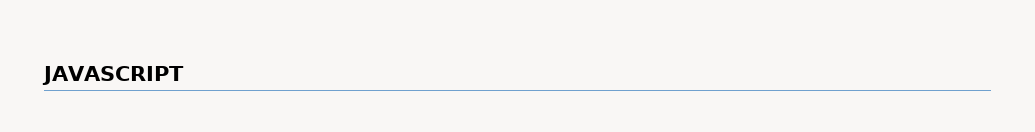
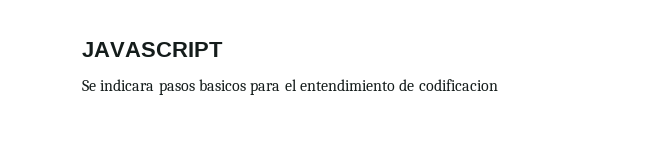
+ Se indicara pasos basicos para el entendimiento de codificacion

